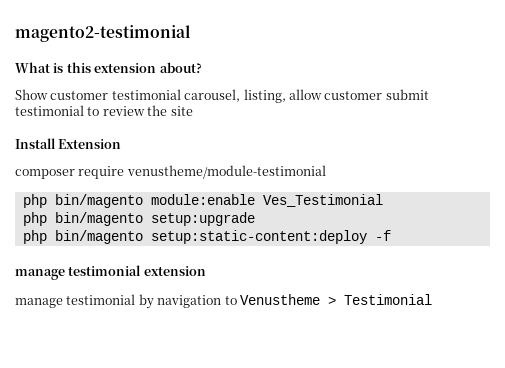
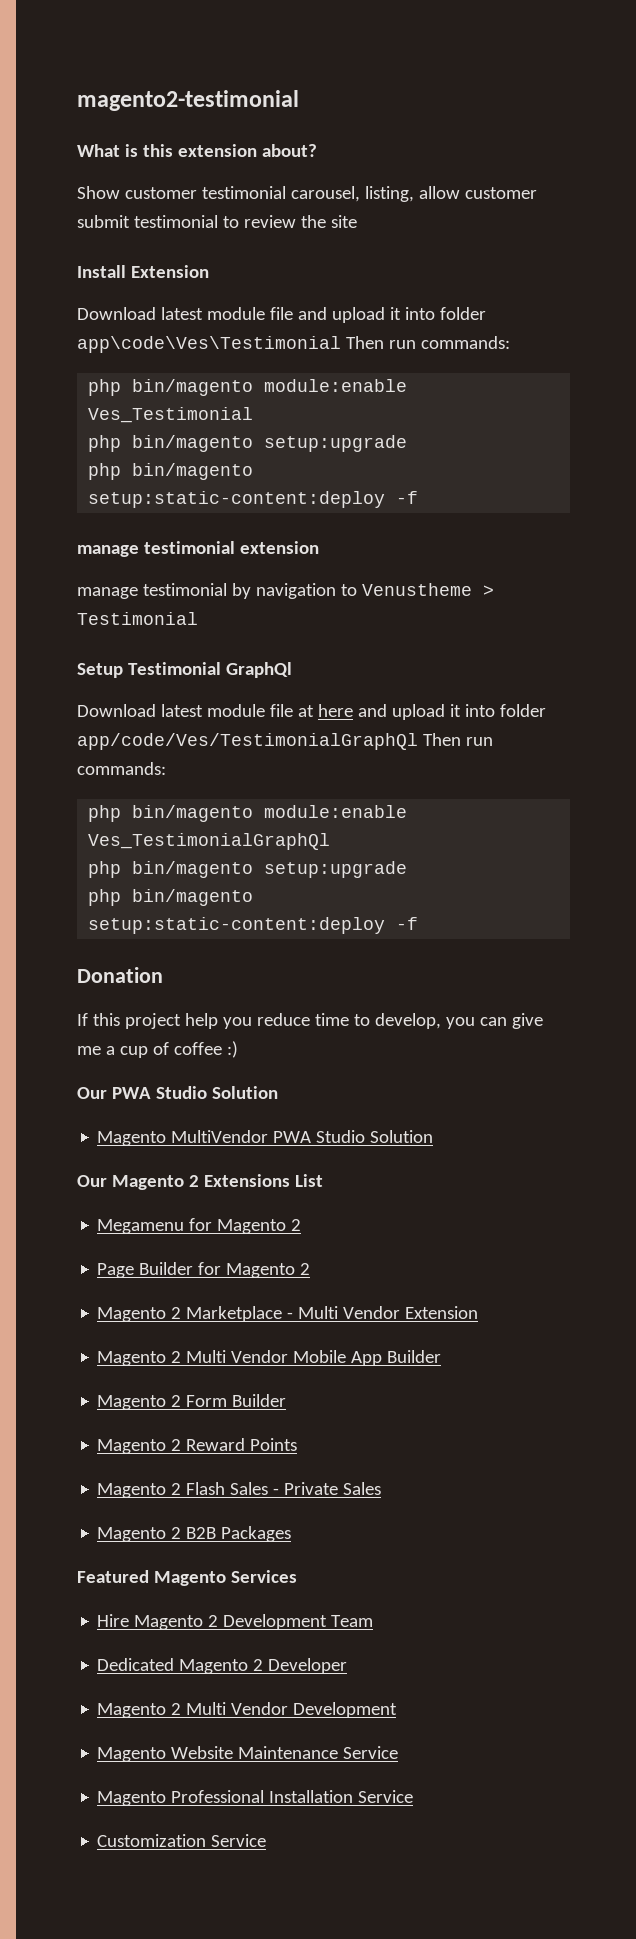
- composer require venustheme/module-testimonial
+ Download latest module file and upload it into folder app\code\Ves\Testimonial Then run commands:
+ Setup Testimonial GraphQl
+ Download latest module file at here and upload it into folder app/code/Ves/TestimonialGraphQl Then run commands:
+ php bin/magento module:enable Ves_TestimonialGraphQl
+ php bin/magento setup:upgrade
+ php bin/magento setup:static-content:deploy -f
+ Donation
+ If this project help you reduce time to develop, you can give me a cup of coffee :)
+ Our PWA Studio Solution
+ Magento MultiVendor PWA Studio Solution
+ Our Magento 2 Extensions List
+ Megamenu for Magento 2
+ Page Builder for Magento 2
+ Magento 2 Marketplace - Multi Vendor Extension
+ Magento 2 Multi Vendor Mobile App Builder
+ Magento 2 Form Builder
+ Magento 2 Reward Points
+ Magento 2 Flash Sales - Private Sales
+ Magento 2 B2B Packages
+ Featured Magento Services
+ Hire Magento 2 Development Team
+ Dedicated Magento 2 Developer
+ Magento 2 Multi Vendor Development
+ Magento Website Maintenance Service
+ Magento Professional Installation Service
+ Customization Service

